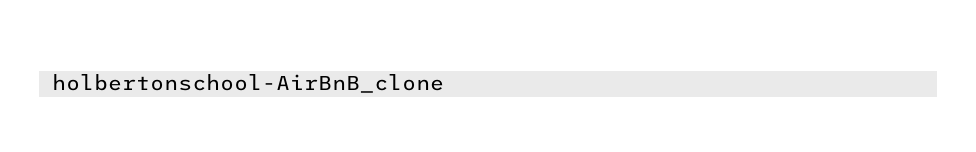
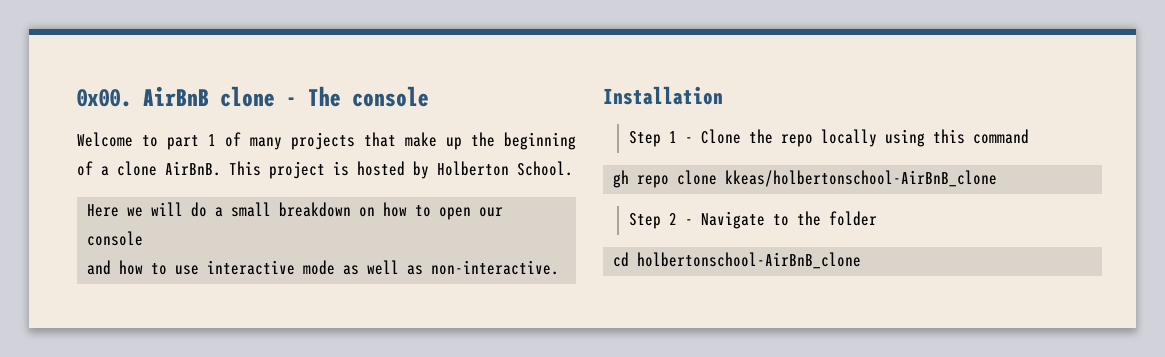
- holbertonschool-AirBnB_clone
+ 0x00. AirBnB clone - The console
+ Welcome to part 1 of many projects that make up the beginning of a clone AirBnB. This project is hosted by Holberton School.
+ Here we will do a small breakdown on how to open our console
+ and how to use interactive mode as well as non-interactive.
+ Installation
+ Step 1 - Clone the repo locally using this command
+ gh repo clone kkeas/holbertonschool-AirBnB_clone
+ Step 2 - Navigate to the folder
+ cd holbertonschool-AirBnB_clone

